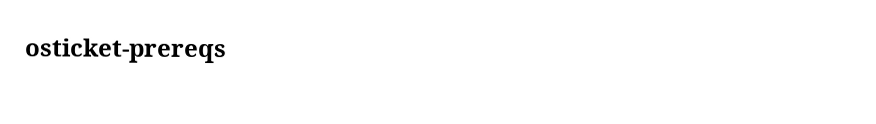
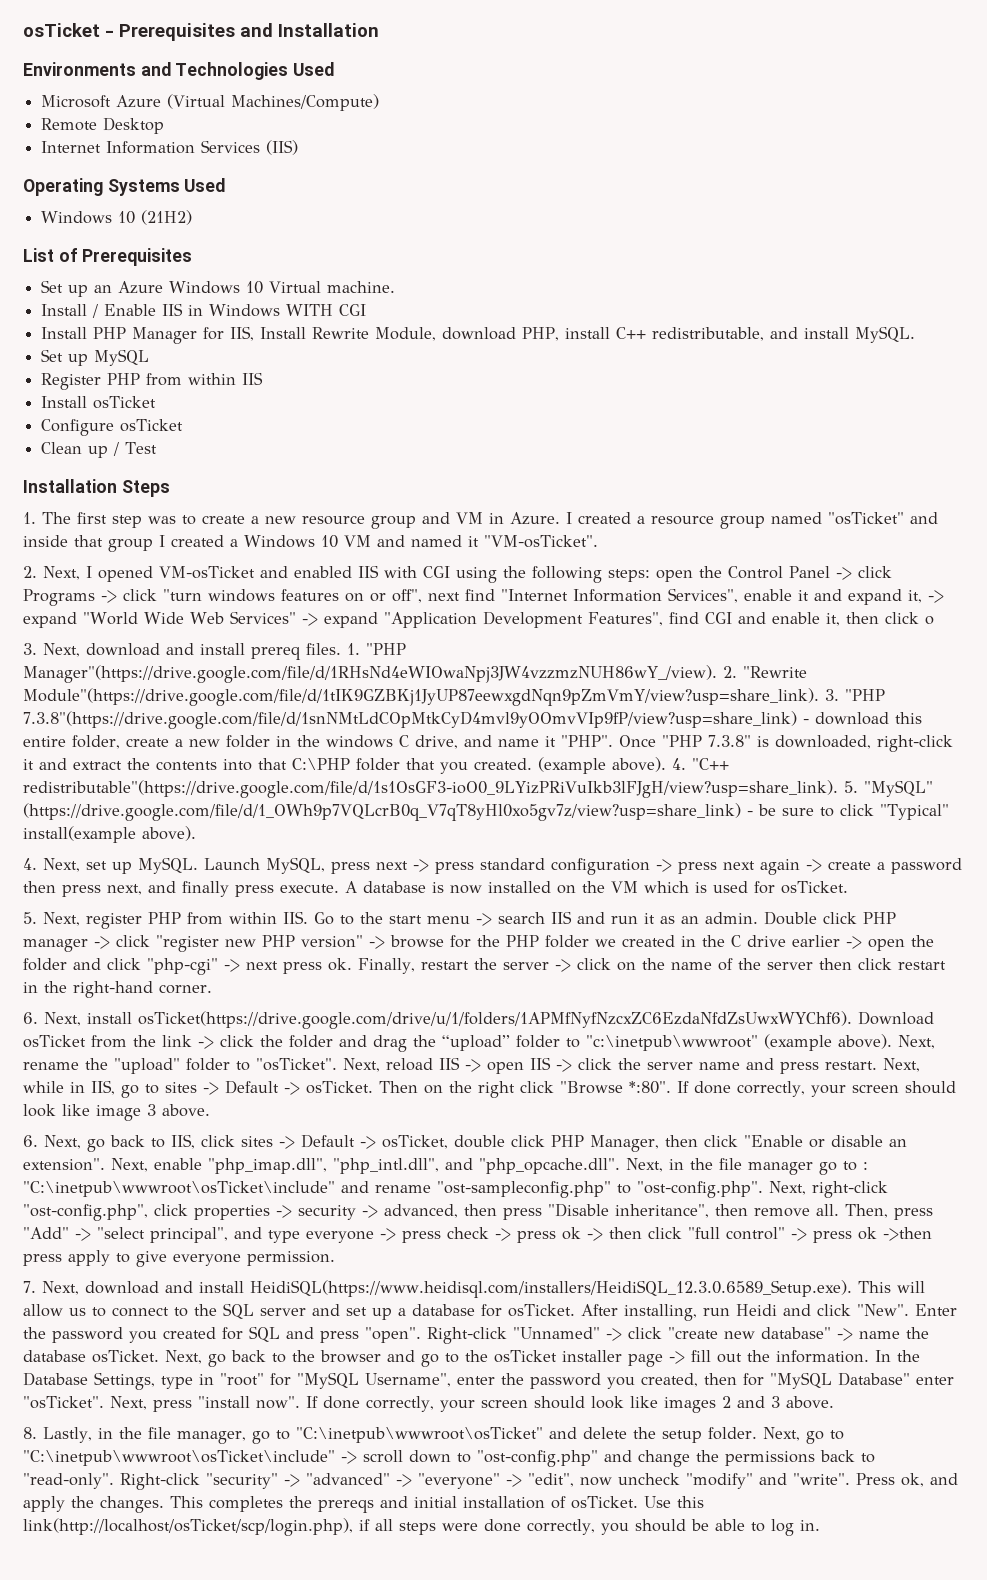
- osticket-prereqs
+ osTicket - Prerequisites and Installation
+ Environments and Technologies Used
+ Microsoft Azure (Virtual Machines/Compute)
+ Remote Desktop
+ Internet Information Services (IIS)
+ Operating Systems Used
+ Windows 10 (21H2)
+ List of Prerequisites
+ Set up an Azure Windows 10 Virtual machine.
+ Install / Enable IIS in Windows WITH CGI
+ Install PHP Manager for IIS, Install Rewrite Module, download PHP, install C++ redistributable, and install MySQL.
+ Set up MySQL
+ Register PHP from within IIS
+ Install osTicket
+ Configure osTicket
+ Clean up / Test
+ Installation Steps
+ 1. The first step was to create a new resource group and VM in Azure. I created a resource group named "osTicket" and inside that group I created a Windows 10 VM and named it "VM-osTicket".
+ 2. Next, I opened VM-osTicket and enabled IIS with CGI using the following steps: open the Control Panel -> click Programs -> click "turn windows features on or off", next find "Internet Information Services", enable it and expand it, -> expand "World Wide Web Services" -> expand "Application Development Features", find CGI and enable it, then click o
+ 3. Next, download and install prereq files. 1. "PHP Manager"(https://drive.google.com/file/d/1RHsNd4eWIOwaNpj3JW4vzzmzNUH86wY_/view). 2. "Rewrite Module"(https://drive.google.com/file/d/1tIK9GZBKj1JyUP87eewxgdNqn9pZmVmY/view?usp=share_link). 3. "PHP 7.3.8"(https://drive.google.com/file/d/1snNMtLdCOpMtkCyD4mvl9yOOmvVIp9fP/view?usp=share_link) - download this entire folder, create a new folder in the windows C drive, and name it "PHP". Once "PHP 7.3.8" is downloaded, right-click it and extract the contents into that C:\PHP folder that you created. (example above). 4. "C++ redistributable"(https://drive.google.com/file/d/1s1OsGF3-ioO0_9LYizPRiVuIkb3lFJgH/view?usp=share_link). 5. "MySQL" (https://drive.google.com/file/d/1_OWh9p7VQLcrB0q_V7qT8yHl0xo5gv7z/view?usp=share_link) - be sure to click "Typical" install(example above).
+ 4. Next, set up MySQL. Launch MySQL, press next -> press standard configuration -> press next again -> create a password then press next, and finally press execute. A database is now installed on the VM which is used for osTicket.
+ 5. Next, register PHP from within IIS. Go to the start menu -> search IIS and run it as an admin. Double click PHP manager -> click "register new PHP version" -> browse for the PHP folder we created in the C drive earlier -> open the folder and click "php-cgi" -> next press ok. Finally, restart the server -> click on the name of the server then click restart in the right-hand corner.
+ 6. Next, install osTicket(https://drive.google.com/drive/u/1/folders/1APMfNyfNzcxZC6EzdaNfdZsUwxWYChf6). Download osTicket from the link -> click the folder and drag the “upload” folder to "c:\inetpub\wwwroot" (example above). Next, rename the "upload" folder to "osTicket". Next, reload IIS -> open IIS -> click the server name and press restart. Next, while in IIS, go to sites -> Default -> osTicket. Then on the right click "Browse *:80". If done correctly, your screen should look like image 3 above.
+ 6. Next, go back to IIS, click sites -> Default -> osTicket, double click PHP Manager, then click "Enable or disable an extension". Next, enable "php_imap.dll", "php_intl.dll", and "php_opcache.dll". Next, in the file manager go to : "C:\inetpub\wwwroot\osTicket\include" and rename "ost-sampleconfig.php" to "ost-config.php". Next, right-click "ost-config.php", click properties -> security -> advanced, then press "Disable inheritance", then remove all. Then, press "Add" -> "select principal", and type everyone -> press check -> press ok -> then click "full control" -> press ok ->then press apply to give everyone permission.
+ 7. Next, download and install HeidiSQL(https://www.heidisql.com/installers/HeidiSQL_12.3.0.6589_Setup.exe). This will allow us to connect to the SQL server and set up a database for osTicket. After installing, run Heidi and click "New". Enter the password you created for SQL and press "open". Right-click "Unnamed" -> click "create new database" -> name the database osTicket. Next, go back to the browser and go to the osTicket installer page -> fill out the information. In the Database Settings, type in "root" for "MySQL Username", enter the password you created, then for "MySQL Database" enter "osTicket". Next, press "install now". If done correctly, your screen should look like images 2 and 3 above.
+ 8. Lastly, in the file manager, go to "C:\inetpub\wwwroot\osTicket" and delete the setup folder. Next, go to "C:\inetpub\wwwroot\osTicket\include" -> scroll down to "ost-config.php" and change the permissions back to "read-only". Right-click "security" -> "advanced" -> "everyone" -> "edit", now uncheck "modify" and "write". Press ok, and apply the changes. This completes the prereqs and initial installation of osTicket. Use this link(http://localhost/osTicket/scp/login.php), if all steps were done correctly, you should be able to log in.

